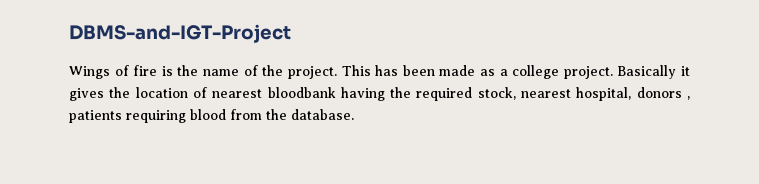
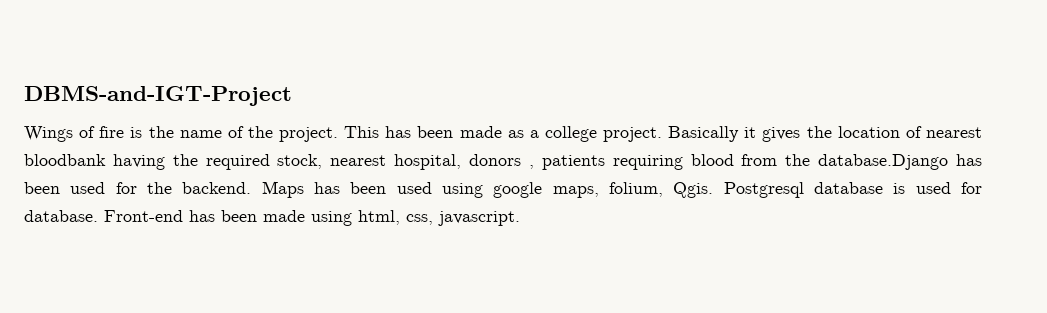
- Basically it gives the location of nearest bloodbank having the required stock, nearest hospital, donors , patients requiring blood from the database.
+ Basically it gives the location of nearest bloodbank having the required stock, nearest hospital, donors , patients requiring blood from the database.Django has been used for the backend. Maps has been used using google maps, folium, Qgis. Postgresql database is used for database. Front-end has been made using html, css, javascript.

